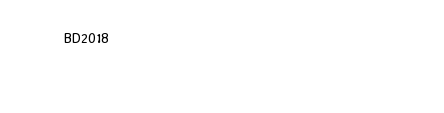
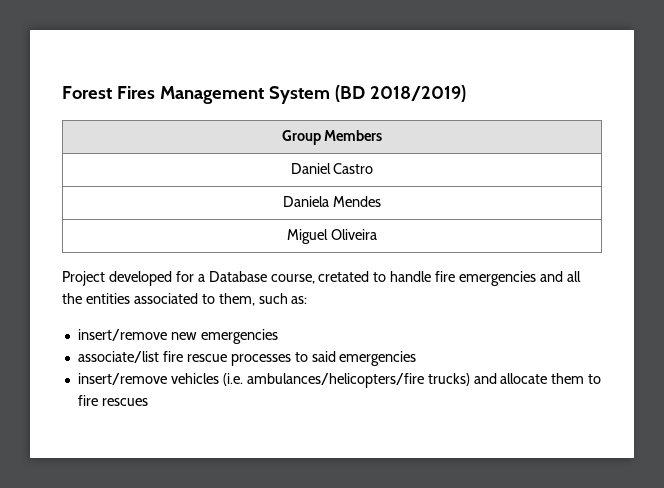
- BD2018
+ Forest Fires Management System (BD 2018/2019)
+ Group Members
+ Daniel Castro
+ Daniela Mendes
+ Miguel Oliveira
+ Project developed for a Database course, cretated to handle fire emergencies and all the entities associated to them, such as:
+ insert/remove new emergencies
+ associate/list fire rescue processes to said emergencies
+ insert/remove vehicles (i.e. ambulances/helicopters/fire trucks) and allocate them to fire rescues

